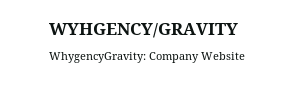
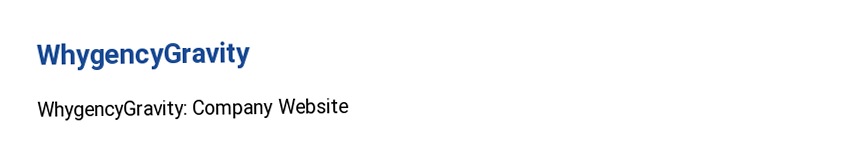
- WYHGENCY/GRAVITY
+ WhygencyGravity

